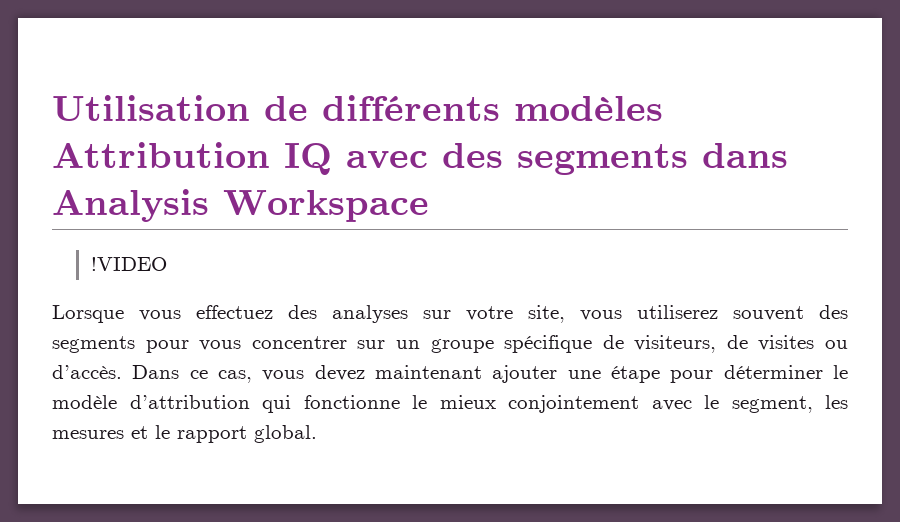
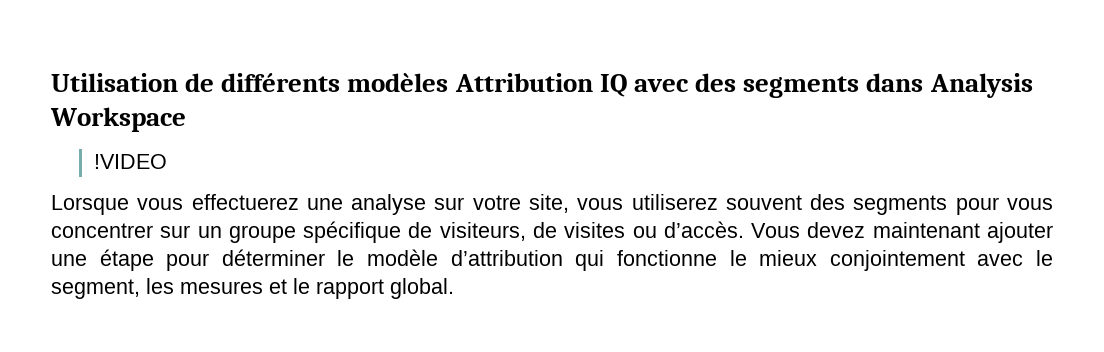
- Lorsque vous effectuez des analyses sur votre site, vous utiliserez souvent des segments pour vous concentrer sur un groupe spécifique de visiteurs, de visites ou d’accès.
+ Lorsque vous effectuerez une analyse sur votre site, vous utiliserez souvent des segments pour vous concentrer sur un groupe spécifique de visiteurs, de visites ou d’accès.
- Dans ce cas, vous devez maintenant ajouter une étape pour déterminer le modèle d’attribution qui fonctionne le mieux conjointement avec le segment, les mesures et le rapport global.
+ Vous devez maintenant ajouter une étape pour déterminer le modèle d’attribution qui fonctionne le mieux conjointement avec le segment, les mesures et le rapport global.

